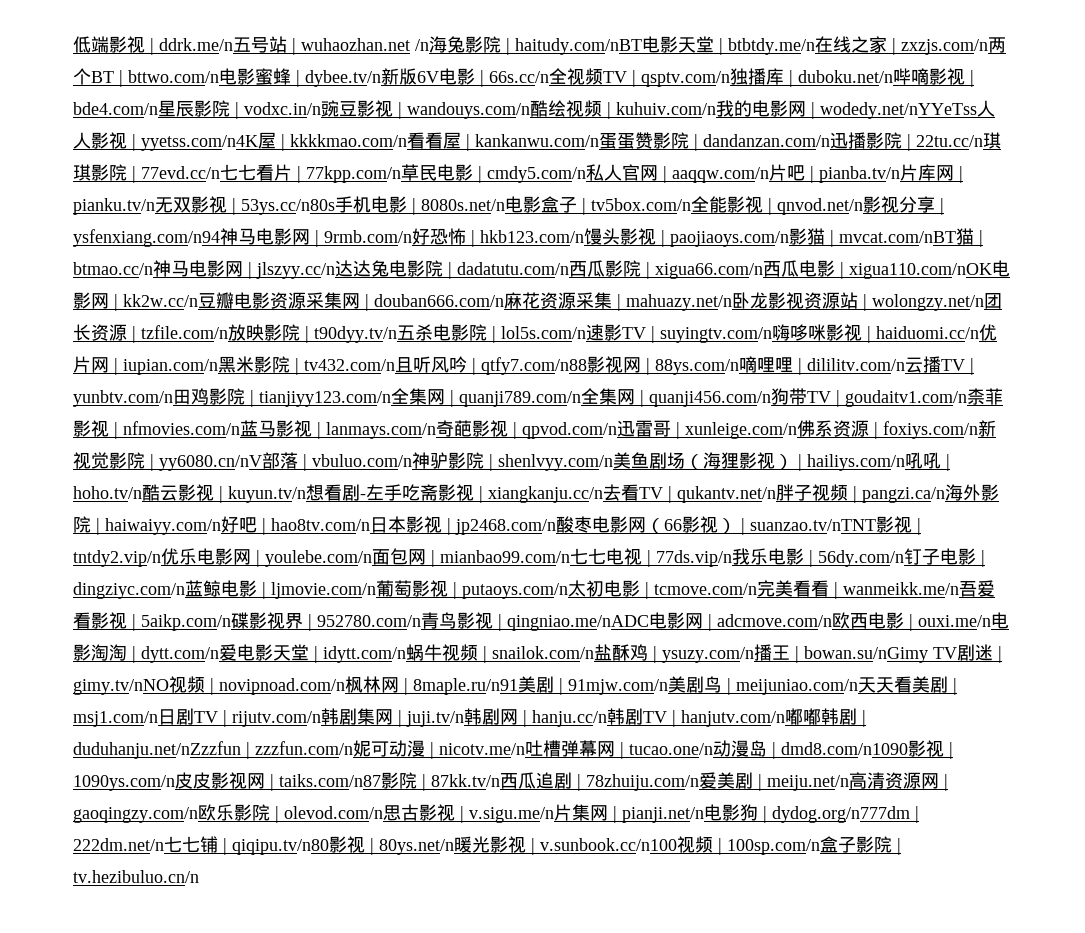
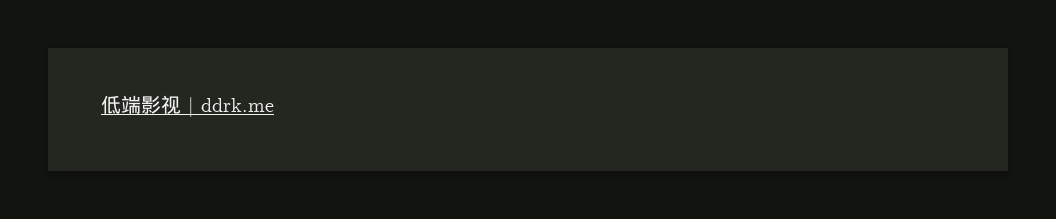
- 低端影视 | ddrk.me/n五号站 | wuhaozhan.net /n海兔影院 | haitudy.com/nBT电影天堂 | btbtdy.me/n在线之家 | zxzjs.com/n两个BT | bttwo.com/n电影蜜蜂 | dybee.tv/n新版6V电影 | 66s.cc/n全视频TV | qsptv.com/n独播库 | duboku.net/n哔嘀影视 | bde4.com/n星辰影院 | vodxc.in/n豌豆影视 | wandouys.com/n酷绘视频 | kuhuiv.com/n我的电影网 | wodedy.net/nYYeTss人人影视 | yyetss.com/n4K屋 | kkkkmao.com/n看看屋 | kankanwu.com/n蛋蛋赞影院 | dandanzan.com/n迅播影院 | 22tu.cc/n琪琪影院 | 77evd.cc/n七七看片 | 77kpp.com/n草民电影 | cmdy5.com/n私人官网 | aaqqw.com/n片吧 | pianba.tv/n片库网 | pianku.tv/n无双影视 | 53ys.cc/n80s手机电影 | 8080s.net/n电影盒子 | tv5box.com/n全能影视 | qnvod.net/n影视分享 | ysfenxiang.com/n94神马电影网 | 9rmb.com/n好恐怖 | hkb123.com/n馒头影视 | paojiaoys.com/n影猫 | mvcat.com/nBT猫 | btmao.cc/n神马电影网 | jlszyy.cc/n达达兔电影院 | dadatutu.com/n西瓜影院 | xigua66.com/n西瓜电影 | xigua110.com/nOK电影网 | kk2w.cc/n豆瓣电影资源采集网 | douban666.com/n麻花资源采集 | mahuazy.net/n卧龙影视资源站 | wolongzy.net/n团长资源 | tzfile.com/n放映影院 | t90dyy.tv/n五杀电影院 | lol5s.com/n速影TV | suyingtv.com/n嗨哆咪影视 | haiduomi.cc/n优片网 | iupian.com/n黑米影院 | tv432.com/n且听风吟 | qtfy7.com/n88影视网 | 88ys.com/n嘀哩哩 | dililitv.com/n云播TV | yunbtv.com/n田鸡影院 | tianjiyy123.com/n全集网 | quanji789.com/n全集网 | quanji456.com/n狗带TV | goudaitv1.com/n柰菲影视 | nfmovies.com/n蓝马影视 | lanmays.com/n奇葩影视 | qpvod.com/n迅雷哥 | xunleige.com/n佛系资源 | foxiys.com/n新视觉影院 | yy6080.cn/nV部落 | vbuluo.com/n神驴影院 | shenlvyy.com/n美鱼剧场（海狸影视） | hailiys.com/n吼吼 | hoho.tv/n酷云影视 | kuyun.tv/n想看剧-左手吃斋影视 | xiangkanju.cc/n去看TV | qukantv.net/n胖子视频 | pangzi.ca/n海外影院 | haiwaiyy.com/n好吧 | hao8tv.com/n日本影视 | jp2468.com/n酸枣电影网（66影视） | suanzao.tv/nTNT影视 | tntdy2.vip/n优乐电影网 | youlebe.com/n面包网 | mianbao99.com/n七七电视 | 77ds.vip/n我乐电影 | 56dy.com/n钉子电影 | dingziyc.com/n蓝鲸电影 | ljmovie.com/n葡萄影视 | putaoys.com/n太初电影 | tcmove.com/n完美看看 | wanmeikk.me/n吾爱看影视 | 5aikp.com/n碟影视界 | 952780.com/n青鸟影视 | qingniao.me/nADC电影网 | adcmove.com/n欧西电影 | ouxi.me/n电影淘淘 | dytt.com/n爱电影天堂 | idytt.com/n蜗牛视频 | snailok.com/n盐酥鸡 | ysuzy.com/n播王 | bowan.su/nGimy TV剧迷 | gimy.tv/nNO视频 | novipnoad.com/n枫林网 | 8maple.ru/n91美剧 | 91mjw.com/n美剧鸟 | meijuniao.com/n天天看美剧 | msj1.com/n日剧TV | rijutv.com/n韩剧集网 | juji.tv/n韩剧网 | hanju.cc/n韩剧TV | hanjutv.com/n嘟嘟韩剧 | duduhanju.net/nZzzfun | zzzfun.com/n妮可动漫 | nicotv.me/n吐槽弹幕网 | tucao.one/n动漫岛 | dmd8.com/n1090影视 | 1090ys.com/n皮皮影视网 | taiks.com/n87影院 | 87kk.tv/n西瓜追剧 | 78zhuiju.com/n爱美剧 | meiju.net/n高清资源网 | gaoqingzy.com/n欧乐影院 | olevod.com/n思古影视 | v.sigu.me/n片集网 | pianji.net/n电影狗 | dydog.org/n777dm | 222dm.net/n七七铺 | qiqipu.tv/n80影视 | 80ys.net/n暖光影视 | v.sunbook.cc/n100视频 | 100sp.com/n盒子影院 | tv.hezibuluo.cn/n
+ 低端影视 | ddrk.me

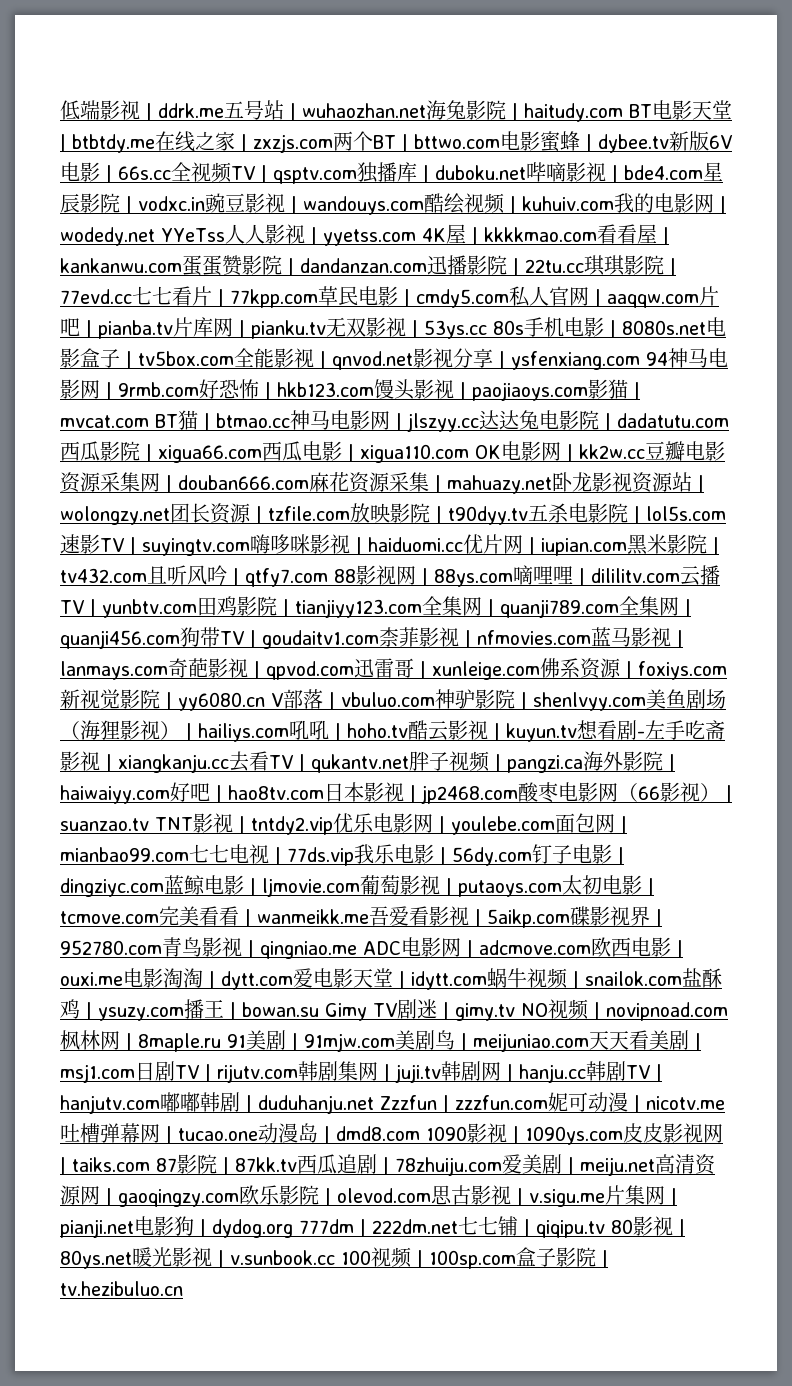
- 低端影视 | ddrk.me
+ 低端影视 | ddrk.me五号站 | wuhaozhan.net海兔影院 | haitudy.com BT电影天堂 | btbtdy.me在线之家 | zxzjs.com两个BT | bttwo.com电影蜜蜂 | dybee.tv新版6V电影 | 66s.cc全视频TV | qsptv.com独播库 | duboku.net哔嘀影视 | bde4.com星辰影院 | vodxc.in豌豆影视 | wandouys.com酷绘视频 | kuhuiv.com我的电影网 | wodedy.net YYeTss人人影视 | yyetss.com 4K屋 | kkkkmao.com看看屋 | kankanwu.com蛋蛋赞影院 | dandanzan.com迅播影院 | 22tu.cc琪琪影院 | 77evd.cc七七看片 | 77kpp.com草民电影 | cmdy5.com私人官网 | aaqqw.com片吧 | pianba.tv片库网 | pianku.tv无双影视 | 53ys.cc 80s手机电影 | 8080s.net电影盒子 | tv5box.com全能影视 | qnvod.net影视分享 | ysfenxiang.com 94神马电影网 | 9rmb.com好恐怖 | hkb123.com馒头影视 | paojiaoys.com影猫 | mvcat.com BT猫 | btmao.cc神马电影网 | jlszyy.cc达达兔电影院 | dadatutu.com西瓜影院 | xigua66.com西瓜电影 | xigua110.com OK电影网 | kk2w.cc豆瓣电影资源采集网 | douban666.com麻花资源采集 | mahuazy.net卧龙影视资源站 | wolongzy.net团长资源 | tzfile.com放映影院 | t90dyy.tv五杀电影院 | lol5s.com速影TV | suyingtv.com嗨哆咪影视 | haiduomi.cc优片网 | iupian.com黑米影院 | tv432.com且听风吟 | qtfy7.com 88影视网 | 88ys.com嘀哩哩 | dililitv.com云播TV | yunbtv.com田鸡影院 | tianjiyy123.com全集网 | quanji789.com全集网 | quanji456.com狗带TV | goudaitv1.com柰菲影视 | nfmovies.com蓝马影视 | lanmays.com奇葩影视 | qpvod.com迅雷哥 | xunleige.com佛系资源 | foxiys.com新视觉影院 | yy6080.cn V部落 | vbuluo.com神驴影院 | shenlvyy.com美鱼剧场（海狸影视） | hailiys.com吼吼 | hoho.tv酷云影视 | kuyun.tv想看剧-左手吃斋影视 | xiangkanju.cc去看TV | qukantv.net胖子视频 | pangzi.ca海外影院 | haiwaiyy.com好吧 | hao8tv.com日本影视 | jp2468.com酸枣电影网（66影视） | suanzao.tv TNT影视 | tntdy2.vip优乐电影网 | youlebe.com面包网 | mianbao99.com七七电视 | 77ds.vip我乐电影 | 56dy.com钉子电影 | dingziyc.com蓝鲸电影 | ljmovie.com葡萄影视 | putaoys.com太初电影 | tcmove.com完美看看 | wanmeikk.me吾爱看影视 | 5aikp.com碟影视界 | 952780.com青鸟影视 | qingniao.me ADC电影网 | adcmove.com欧西电影 | ouxi.me电影淘淘 | dytt.com爱电影天堂 | idytt.com蜗牛视频 | snailok.com盐酥鸡 | ysuzy.com播王 | bowan.su Gimy TV剧迷 | gimy.tv NO视频 | novipnoad.com枫林网 | 8maple.ru 91美剧 | 91mjw.com美剧鸟 | meijuniao.com天天看美剧 | msj1.com日剧TV | rijutv.com韩剧集网 | juji.tv韩剧网 | hanju.cc韩剧TV | hanjutv.com嘟嘟韩剧 | duduhanju.net Zzzfun | zzzfun.com妮可动漫 | nicotv.me吐槽弹幕网 | tucao.one动漫岛 | dmd8.com 1090影视 | 1090ys.com皮皮影视网 | taiks.com 87影院 | 87kk.tv西瓜追剧 | 78zhuiju.com爱美剧 | meiju.net高清资源网 | gaoqingzy.com欧乐影院 | olevod.com思古影视 | v.sigu.me片集网 | pianji.net电影狗 | dydog.org 777dm | 222dm.net七七铺 | qiqipu.tv 80影视 | 80ys.net暖光影视 | v.sunbook.cc 100视频 | 100sp.com盒子影院 | tv.hezibuluo.cn

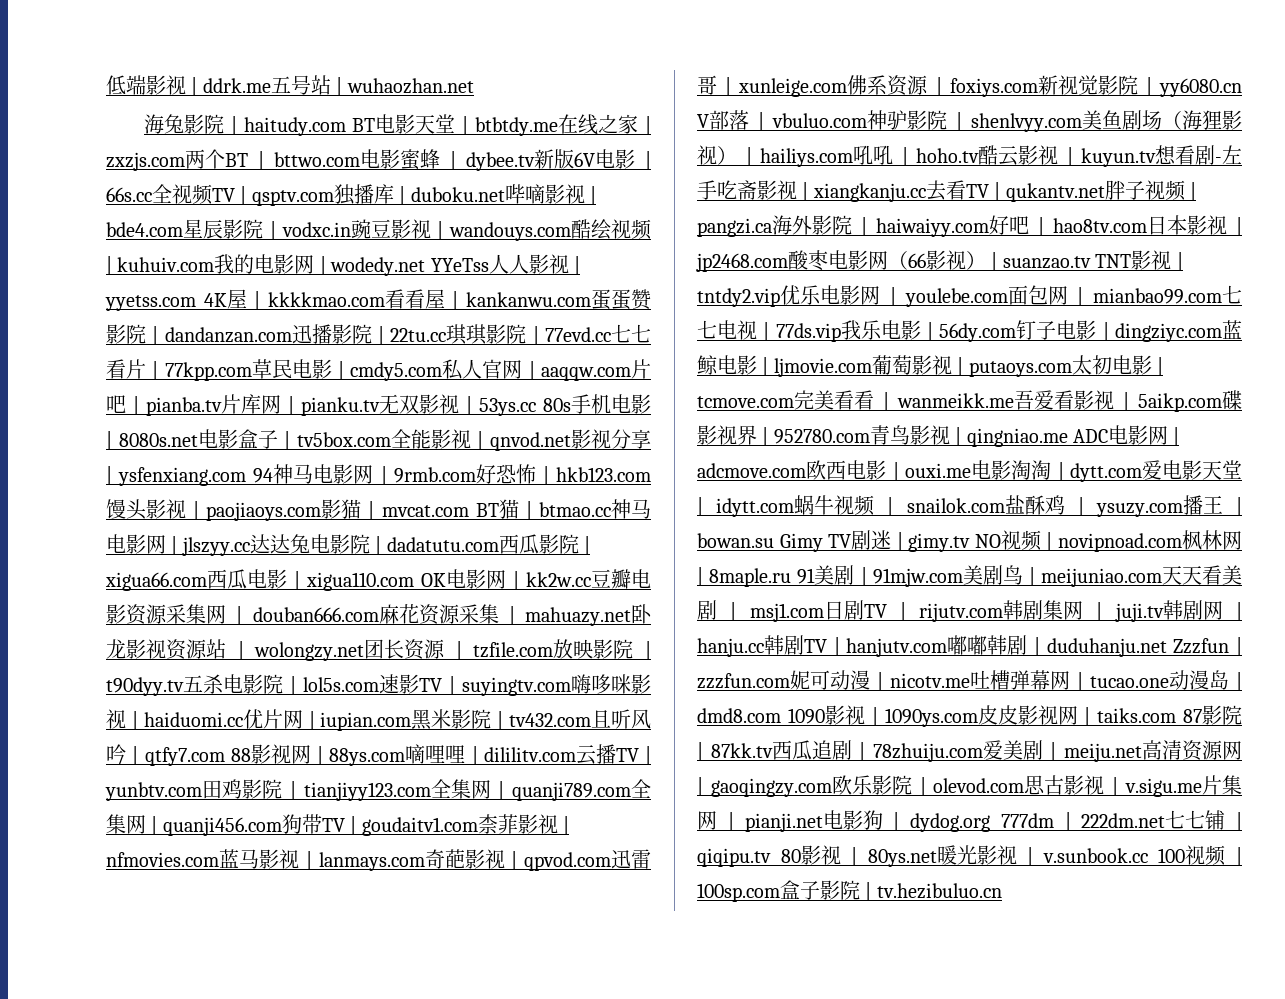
- 低端影视 | ddrk.me五号站 | wuhaozhan.net海兔影院 | haitudy.com BT电影天堂 | btbtdy.me在线之家 | zxzjs.com两个BT | bttwo.com电影蜜蜂 | dybee.tv新版6V电影 | 66s.cc全视频TV | qsptv.com独播库 | duboku.net哔嘀影视 | bde4.com星辰影院 | vodxc.in豌豆影视 | wandouys.com酷绘视频 | kuhuiv.com我的电影网 | wodedy.net YYeTss人人影视 | yyetss.com 4K屋 | kkkkmao.com看看屋 | kankanwu.com蛋蛋赞影院 | dandanzan.com迅播影院 | 22tu.cc琪琪影院 | 77evd.cc七七看片 | 77kpp.com草民电影 | cmdy5.com私人官网 | aaqqw.com片吧 | pianba.tv片库网 | pianku.tv无双影视 | 53ys.cc 80s手机电影 | 8080s.net电影盒子 | tv5box.com全能影视 | qnvod.net影视分享 | ysfenxiang.com 94神马电影网 | 9rmb.com好恐怖 | hkb123.com馒头影视 | paojiaoys.com影猫 | mvcat.com BT猫 | btmao.cc神马电影网 | jlszyy.cc达达兔电影院 | dadatutu.com西瓜影院 | xigua66.com西瓜电影 | xigua110.com OK电影网 | kk2w.cc豆瓣电影资源采集网 | douban666.com麻花资源采集 | mahuazy.net卧龙影视资源站 | wolongzy.net团长资源 | tzfile.com放映影院 | t90dyy.tv五杀电影院 | lol5s.com速影TV | suyingtv.com嗨哆咪影视 | haiduomi.cc优片网 | iupian.com黑米影院 | tv432.com且听风吟 | qtfy7.com 88影视网 | 88ys.com嘀哩哩 | dililitv.com云播TV | yunbtv.com田鸡影院 | tianjiyy123.com全集网 | quanji789.com全集网 | quanji456.com狗带TV | goudaitv1.com柰菲影视 | nfmovies.com蓝马影视 | lanmays.com奇葩影视 | qpvod.com迅雷哥 | xunleige.com佛系资源 | foxiys.com新视觉影院 | yy6080.cn V部落 | vbuluo.com神驴影院 | shenlvyy.com美鱼剧场（海狸影视） | hailiys.com吼吼 | hoho.tv酷云影视 | kuyun.tv想看剧-左手吃斋影视 | xiangkanju.cc去看TV | qukantv.net胖子视频 | pangzi.ca海外影院 | haiwaiyy.com好吧 | hao8tv.com日本影视 | jp2468.com酸枣电影网（66影视） | suanzao.tv TNT影视 | tntdy2.vip优乐电影网 | youlebe.com面包网 | mianbao99.com七七电视 | 77ds.vip我乐电影 | 56dy.com钉子电影 | dingziyc.com蓝鲸电影 | ljmovie.com葡萄影视 | putaoys.com太初电影 | tcmove.com完美看看 | wanmeikk.me吾爱看影视 | 5aikp.com碟影视界 | 952780.com青鸟影视 | qingniao.me ADC电影网 | adcmove.com欧西电影 | ouxi.me电影淘淘 | dytt.com爱电影天堂 | idytt.com蜗牛视频 | snailok.com盐酥鸡 | ysuzy.com播王 | bowan.su Gimy TV剧迷 | gimy.tv NO视频 | novipnoad.com枫林网 | 8maple.ru 91美剧 | 91mjw.com美剧鸟 | meijuniao.com天天看美剧 | msj1.com日剧TV | rijutv.com韩剧集网 | juji.tv韩剧网 | hanju.cc韩剧TV | hanjutv.com嘟嘟韩剧 | duduhanju.net Zzzfun | zzzfun.com妮可动漫 | nicotv.me吐槽弹幕网 | tucao.one动漫岛 | dmd8.com 1090影视 | 1090ys.com皮皮影视网 | taiks.com 87影院 | 87kk.tv西瓜追剧 | 78zhuiju.com爱美剧 | meiju.net高清资源网 | gaoqingzy.com欧乐影院 | olevod.com思古影视 | v.sigu.me片集网 | pianji.net电影狗 | dydog.org 777dm | 222dm.net七七铺 | qiqipu.tv 80影视 | 80ys.net暖光影视 | v.sunbook.cc 100视频 | 100sp.com盒子影院 | tv.hezibuluo.cn
+ 低端影视 | ddrk.me五号站 | wuhaozhan.net
+ 海兔影院 | haitudy.com BT电影天堂 | btbtdy.me在线之家 | zxzjs.com两个BT | bttwo.com电影蜜蜂 | dybee.tv新版6V电影 | 66s.cc全视频TV | qsptv.com独播库 | duboku.net哔嘀影视 | bde4.com星辰影院 | vodxc.in豌豆影视 | wandouys.com酷绘视频 | kuhuiv.com我的电影网 | wodedy.net YYeTss人人影视 | yyetss.com 4K屋 | kkkkmao.com看看屋 | kankanwu.com蛋蛋赞影院 | dandanzan.com迅播影院 | 22tu.cc琪琪影院 | 77evd.cc七七看片 | 77kpp.com草民电影 | cmdy5.com私人官网 | aaqqw.com片吧 | pianba.tv片库网 | pianku.tv无双影视 | 53ys.cc 80s手机电影 | 8080s.net电影盒子 | tv5box.com全能影视 | qnvod.net影视分享 | ysfenxiang.com 94神马电影网 | 9rmb.com好恐怖 | hkb123.com馒头影视 | paojiaoys.com影猫 | mvcat.com BT猫 | btmao.cc神马电影网 | jlszyy.cc达达兔电影院 | dadatutu.com西瓜影院 | xigua66.com西瓜电影 | xigua110.com OK电影网 | kk2w.cc豆瓣电影资源采集网 | douban666.com麻花资源采集 | mahuazy.net卧龙影视资源站 | wolongzy.net团长资源 | tzfile.com放映影院 | t90dyy.tv五杀电影院 | lol5s.com速影TV | suyingtv.com嗨哆咪影视 | haiduomi.cc优片网 | iupian.com黑米影院 | tv432.com且听风吟 | qtfy7.com 88影视网 | 88ys.com嘀哩哩 | dililitv.com云播TV | yunbtv.com田鸡影院 | tianjiyy123.com全集网 | quanji789.com全集网 | quanji456.com狗带TV | goudaitv1.com柰菲影视 | nfmovies.com蓝马影视 | lanmays.com奇葩影视 | qpvod.com迅雷哥 | xunleige.com佛系资源 | foxiys.com新视觉影院 | yy6080.cn V部落 | vbuluo.com神驴影院 | shenlvyy.com美鱼剧场（海狸影视） | hailiys.com吼吼 | hoho.tv酷云影视 | kuyun.tv想看剧-左手吃斋影视 | xiangkanju.cc去看TV | qukantv.net胖子视频 | pangzi.ca海外影院 | haiwaiyy.com好吧 | hao8tv.com日本影视 | jp2468.com酸枣电影网（66影视） | suanzao.tv TNT影视 | tntdy2.vip优乐电影网 | youlebe.com面包网 | mianbao99.com七七电视 | 77ds.vip我乐电影 | 56dy.com钉子电影 | dingziyc.com蓝鲸电影 | ljmovie.com葡萄影视 | putaoys.com太初电影 | tcmove.com完美看看 | wanmeikk.me吾爱看影视 | 5aikp.com碟影视界 | 952780.com青鸟影视 | qingniao.me ADC电影网 | adcmove.com欧西电影 | ouxi.me电影淘淘 | dytt.com爱电影天堂 | idytt.com蜗牛视频 | snailok.com盐酥鸡 | ysuzy.com播王 | bowan.su Gimy TV剧迷 | gimy.tv NO视频 | novipnoad.com枫林网 | 8maple.ru 91美剧 | 91mjw.com美剧鸟 | meijuniao.com天天看美剧 | msj1.com日剧TV | rijutv.com韩剧集网 | juji.tv韩剧网 | hanju.cc韩剧TV | hanjutv.com嘟嘟韩剧 | duduhanju.net Zzzfun | zzzfun.com妮可动漫 | nicotv.me吐槽弹幕网 | tucao.one动漫岛 | dmd8.com 1090影视 | 1090ys.com皮皮影视网 | taiks.com 87影院 | 87kk.tv西瓜追剧 | 78zhuiju.com爱美剧 | meiju.net高清资源网 | gaoqingzy.com欧乐影院 | olevod.com思古影视 | v.sigu.me片集网 | pianji.net电影狗 | dydog.org 777dm | 222dm.net七七铺 | qiqipu.tv 80影视 | 80ys.net暖光影视 | v.sunbook.cc 100视频 | 100sp.com盒子影院 | tv.hezibuluo.cn

